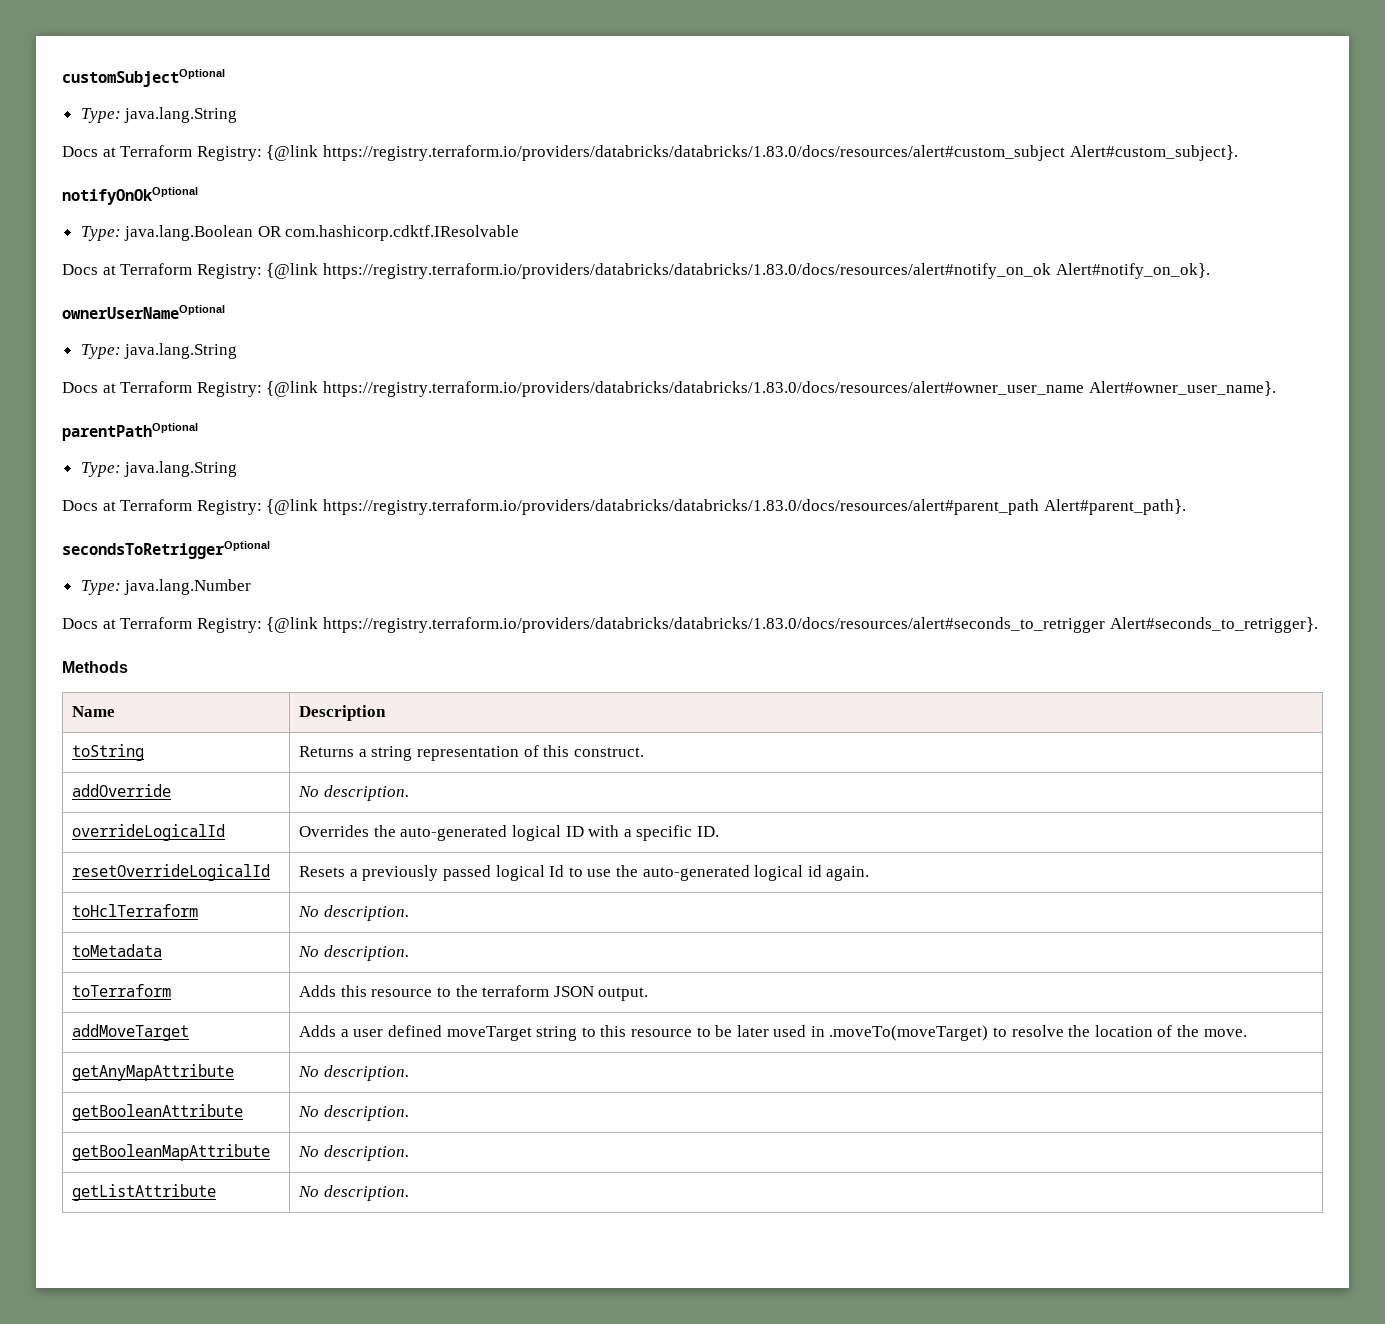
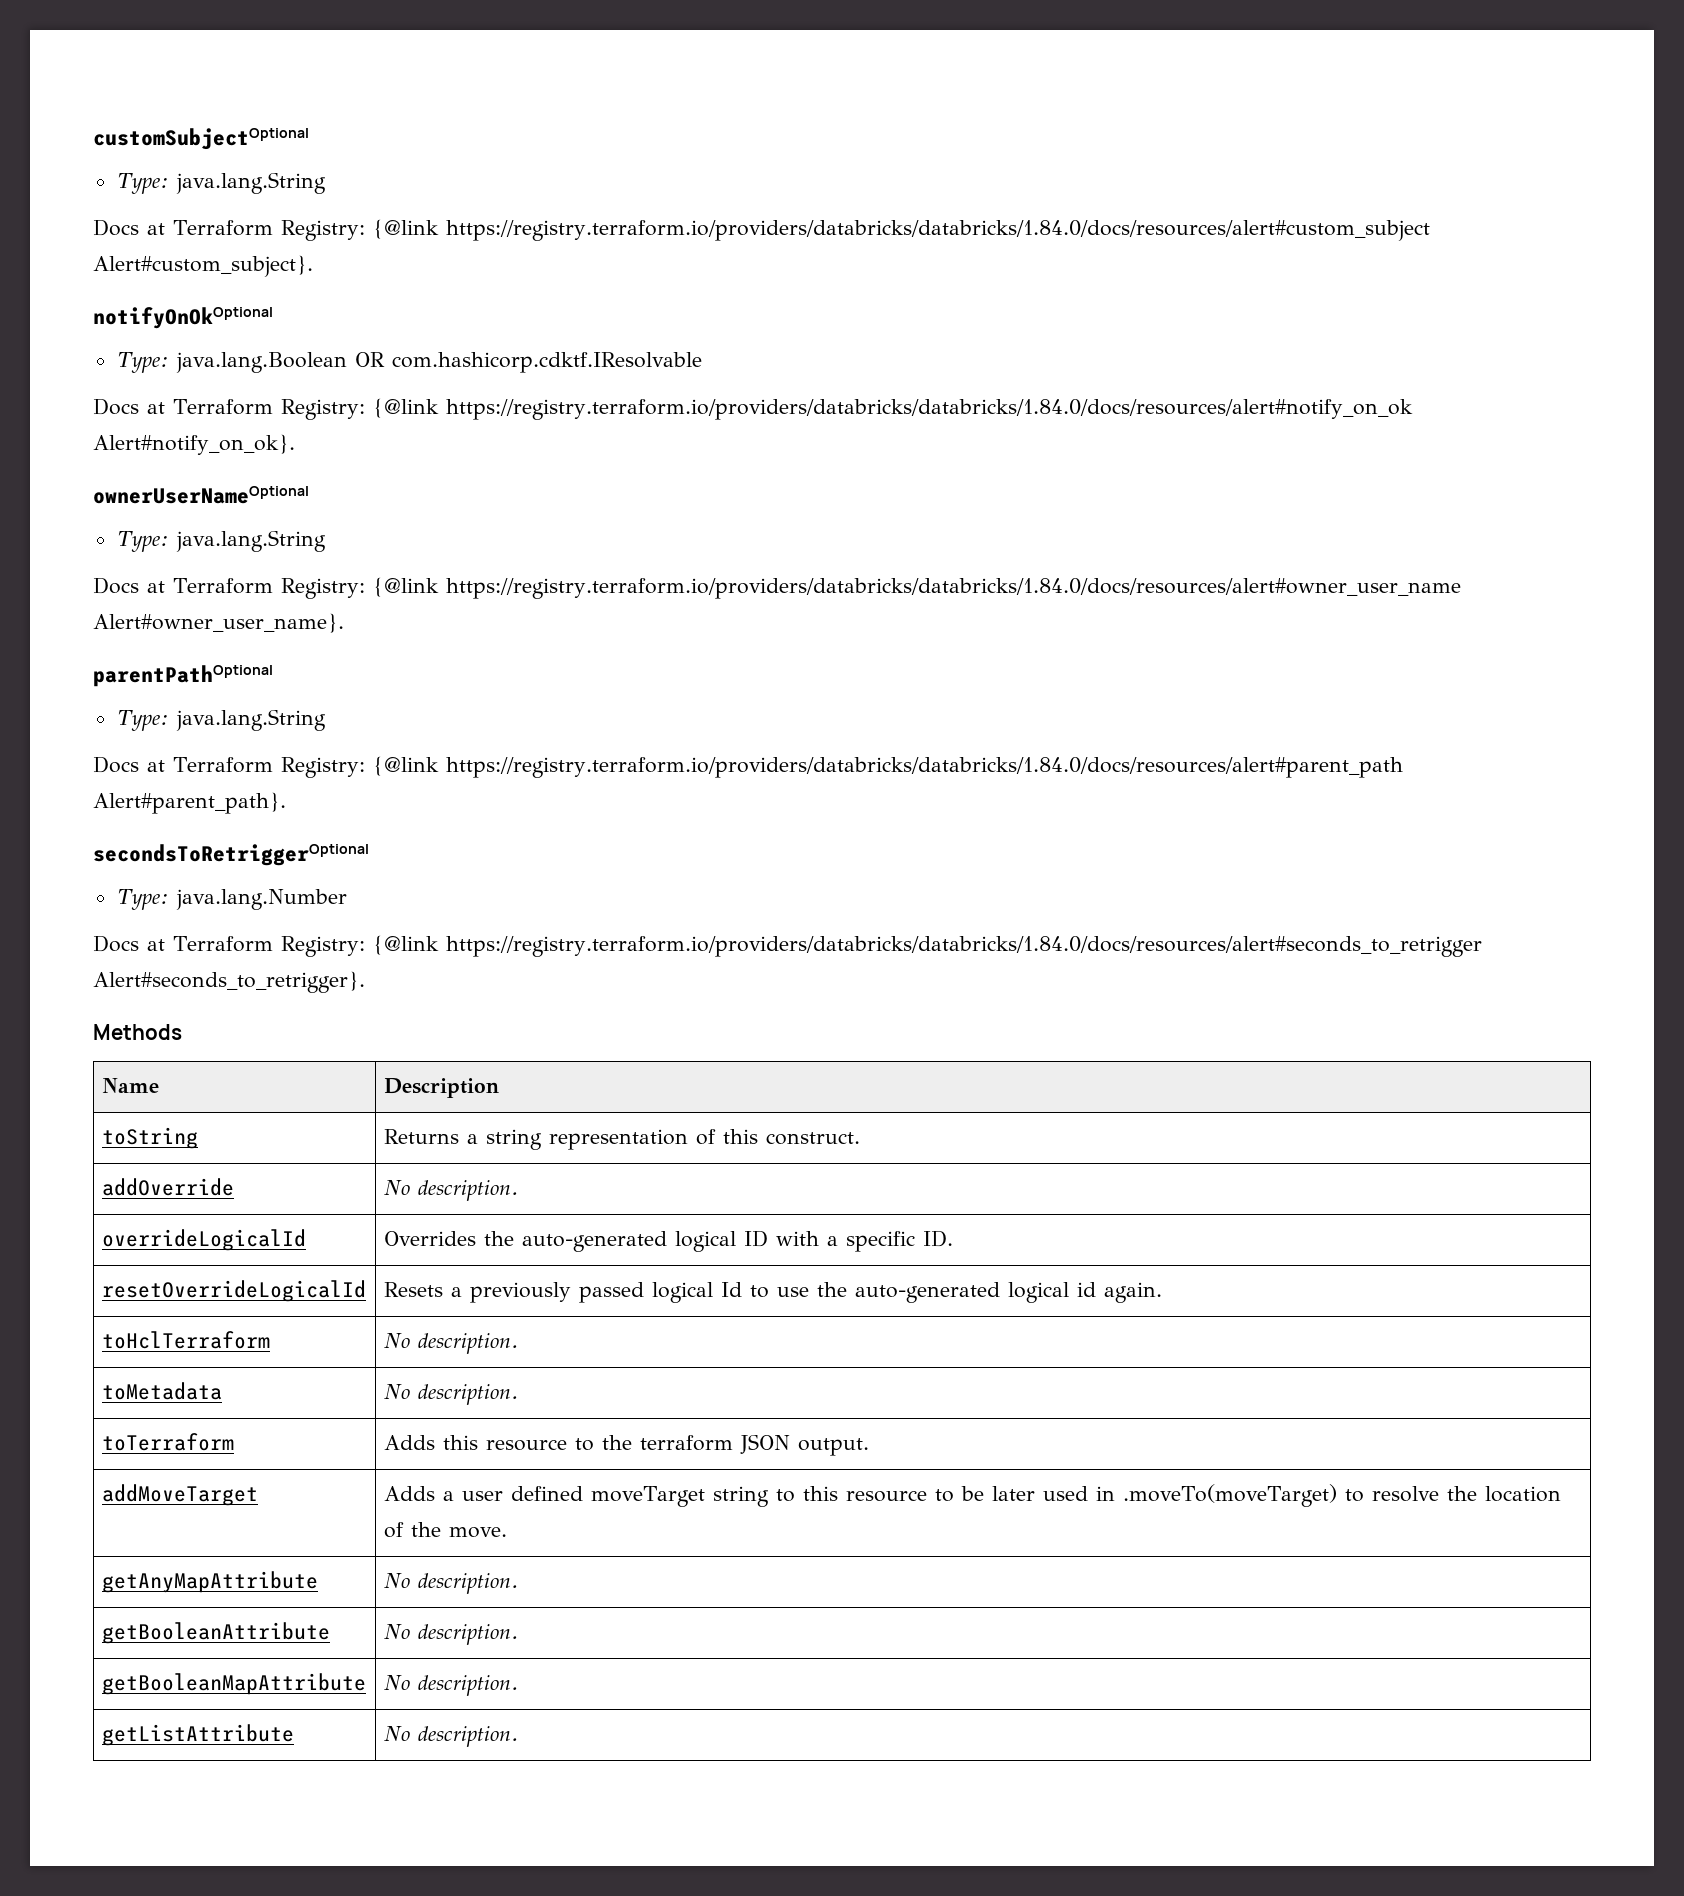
- Docs at Terraform Registry: {@link https://registry.terraform.io/providers/databricks/databricks/1.83.0/docs/resources/alert#custom_subject Alert#custom_subject}.
+ Docs at Terraform Registry: {@link https://registry.terraform.io/providers/databricks/databricks/1.84.0/docs/resources/alert#custom_subject Alert#custom_subject}.
- Docs at Terraform Registry: {@link https://registry.terraform.io/providers/databricks/databricks/1.83.0/docs/resources/alert#notify_on_ok Alert#notify_on_ok}.
+ Docs at Terraform Registry: {@link https://registry.terraform.io/providers/databricks/databricks/1.84.0/docs/resources/alert#notify_on_ok Alert#notify_on_ok}.
- Docs at Terraform Registry: {@link https://registry.terraform.io/providers/databricks/databricks/1.83.0/docs/resources/alert#owner_user_name Alert#owner_user_name}.
+ Docs at Terraform Registry: {@link https://registry.terraform.io/providers/databricks/databricks/1.84.0/docs/resources/alert#owner_user_name Alert#owner_user_name}.
- Docs at Terraform Registry: {@link https://registry.terraform.io/providers/databricks/databricks/1.83.0/docs/resources/alert#parent_path Alert#parent_path}.
+ Docs at Terraform Registry: {@link https://registry.terraform.io/providers/databricks/databricks/1.84.0/docs/resources/alert#parent_path Alert#parent_path}.
- Docs at Terraform Registry: {@link https://registry.terraform.io/providers/databricks/databricks/1.83.0/docs/resources/alert#seconds_to_retrigger Alert#seconds_to_retrigger}.
+ Docs at Terraform Registry: {@link https://registry.terraform.io/providers/databricks/databricks/1.84.0/docs/resources/alert#seconds_to_retrigger Alert#seconds_to_retrigger}.

